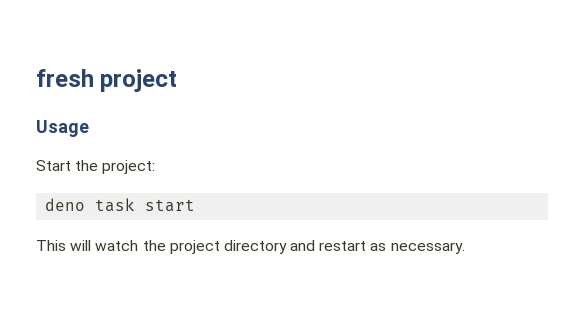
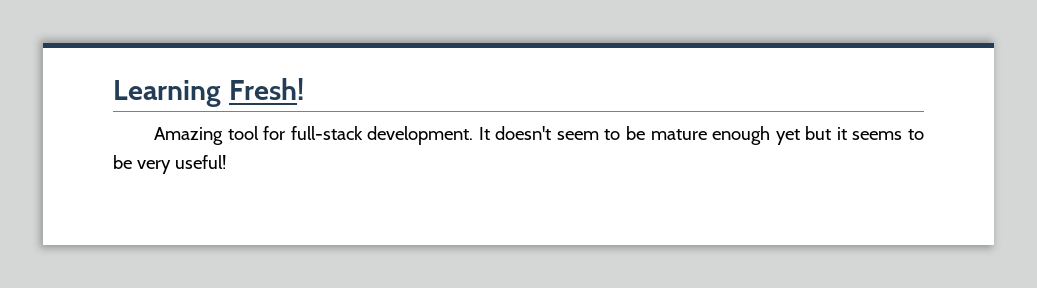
- fresh project
- Usage
- Start the project:
- deno task start
- This will watch the project directory and restart as necessary.
+ Learning Fresh!
+ Amazing tool for full-stack development. It doesn't seem to be mature enough yet but it seems to be very useful!

